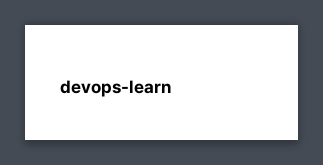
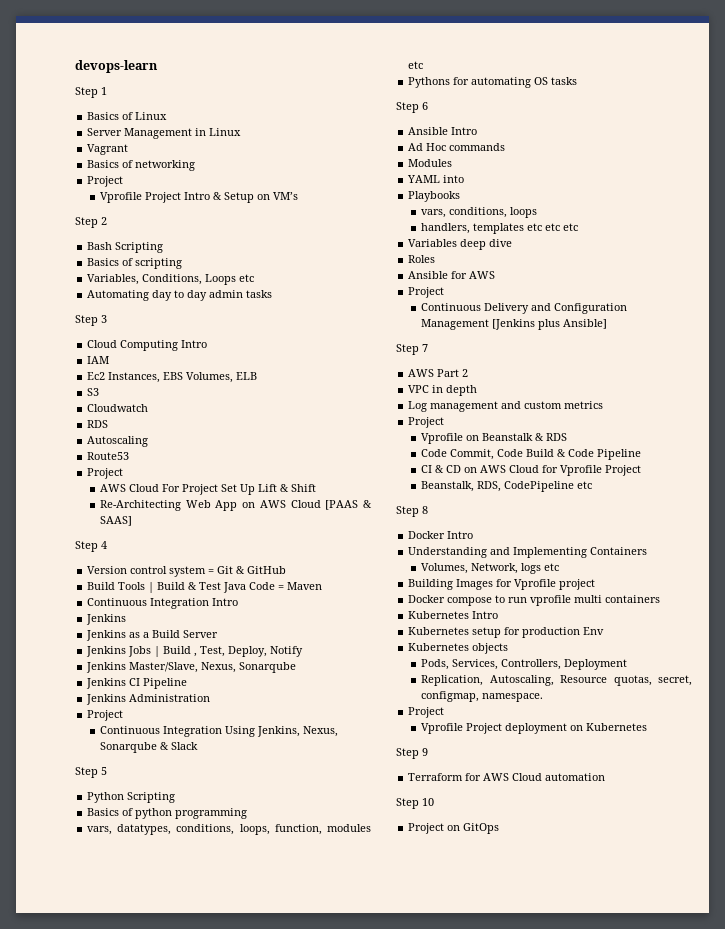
+ Step 1
+ Basics of Linux
+ Server Management in Linux
+ Vagrant
+ Basics of networking
+ Project
+ Vprofile Project Intro & Setup on VM’s
+ Step 2
+ Bash Scripting
+ Basics of scripting
+ Variables, Conditions, Loops etc
+ Automating day to day admin tasks
+ Step 3
+ Cloud Computing Intro
+ IAM
+ Ec2 Instances, EBS Volumes, ELB
+ S3
+ Cloudwatch
+ RDS
+ Autoscaling
+ Route53
+ Project
+ AWS Cloud For Project Set Up Lift & Shift
+ Re-Architecting Web App on AWS Cloud [PAAS & SAAS]
+ Step 4
+ Version control system = Git & GitHub
+ Build Tools | Build & Test Java Code = Maven
+ Continuous Integration Intro
+ Jenkins
+ Jenkins as a Build Server
+ Jenkins Jobs | Build , Test, Deploy, Notify
+ Jenkins Master/Slave, Nexus, Sonarqube
+ Jenkins CI Pipeline
+ Jenkins Administration
+ Project
+ Continuous Integration Using Jenkins, Nexus, Sonarqube & Slack
+ Step 5
+ Python Scripting
+ Basics of python programming
+ vars, datatypes, conditions, loops, function, modules etc
+ Pythons for automating OS tasks
+ Step 6
+ Ansible Intro
+ Ad Hoc commands
+ Modules
+ YAML into
+ Playbooks
+ vars, conditions, loops
+ handlers, templates etc etc etc
+ Variables deep dive
+ Roles
+ Ansible for AWS
+ Project
+ Continuous Delivery and Configuration Management [Jenkins plus Ansible]
+ Step 7
+ AWS Part 2
+ VPC in depth
+ Log management and custom metrics
+ Project
+ Vprofile on Beanstalk & RDS
+ Code Commit, Code Build & Code Pipeline
+ CI & CD on AWS Cloud for Vprofile Project
+ Beanstalk, RDS, CodePipeline etc
+ Step 8
+ Docker Intro
+ Understanding and Implementing Containers
+ Volumes, Network, logs etc
+ Building Images for Vprofile project
+ Docker compose to run vprofile multi containers
+ Kubernetes Intro
+ Kubernetes setup for production Env
+ Kubernetes objects
+ Pods, Services, Controllers, Deployment
+ Replication, Autoscaling, Resource quotas, secret, configmap, namespace.
+ Project
+ Vprofile Project deployment on Kubernetes
+ Step 9
+ Terraform for AWS Cloud automation
+ Step 10
+ Project on GitOps

